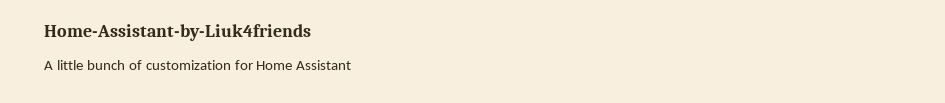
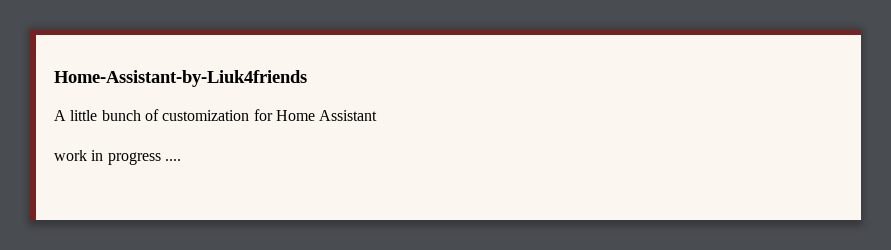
+ work in progress ....

